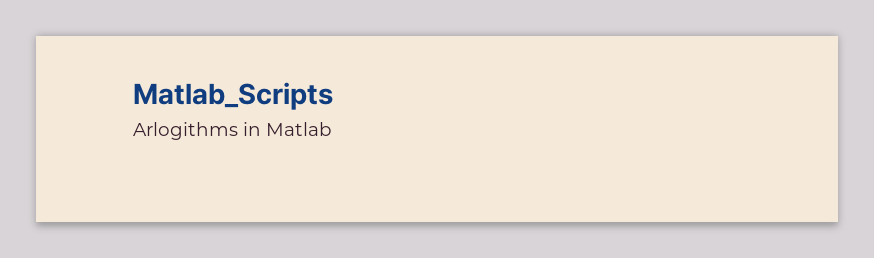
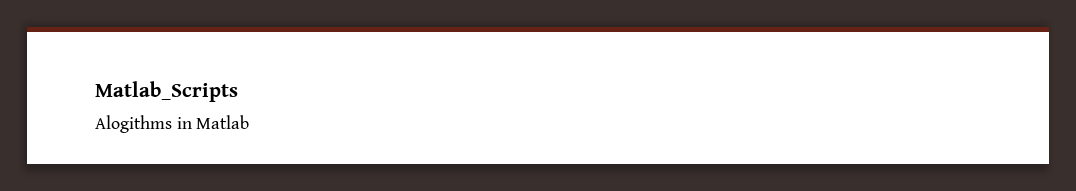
- Arlogithms in Matlab
+ Alogithms in Matlab

